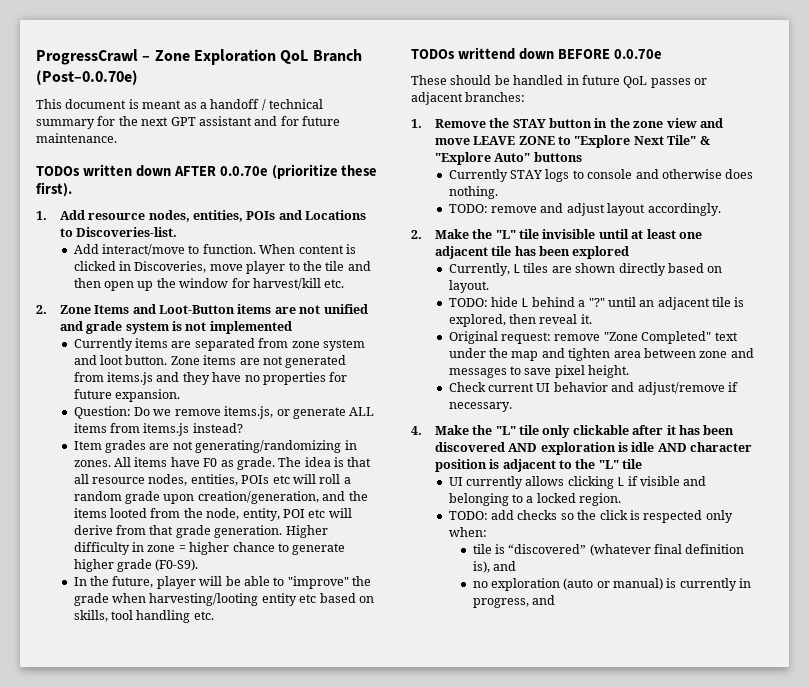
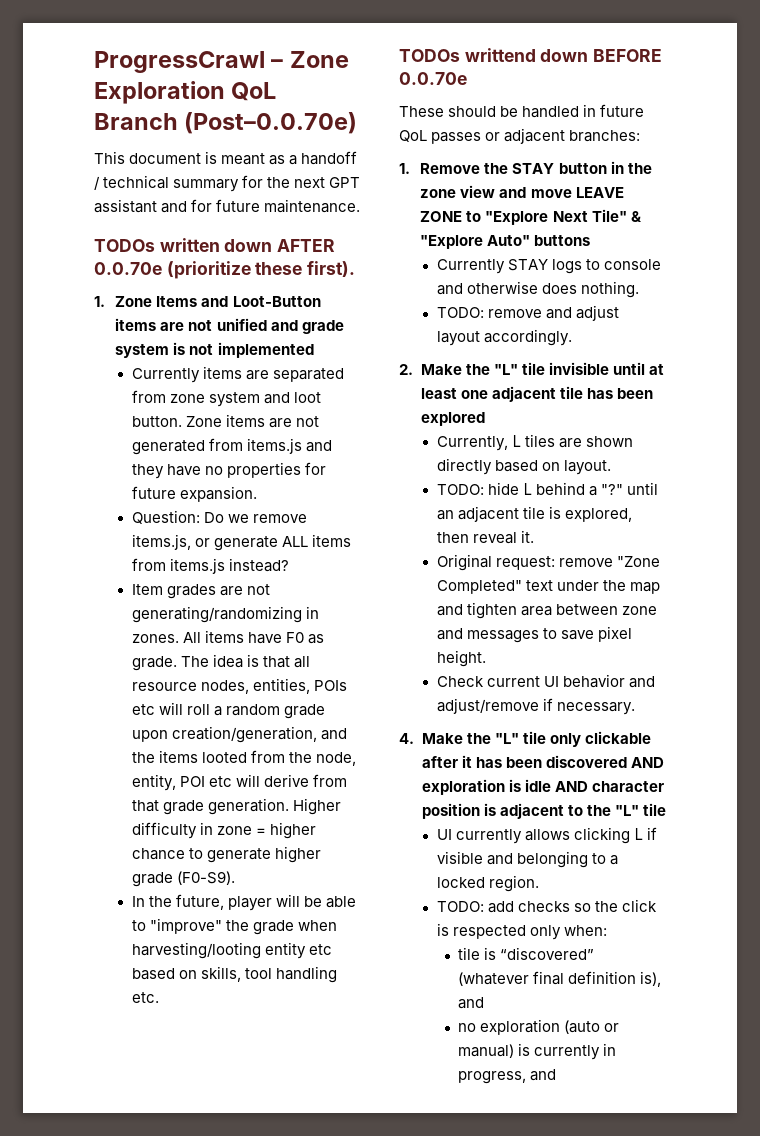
- 1. Add resource nodes, entities, POIs and Locations to Discoveries-list.
- Add interact/move to function. When content is clicked in Discoveries, move player to the tile and then open up the window for harvest/kill etc.
- 2. Zone Items and Loot-Button items are not unified and grade system is not implemented
+ 1. Zone Items and Loot-Button items are not unified and grade system is not implemented

